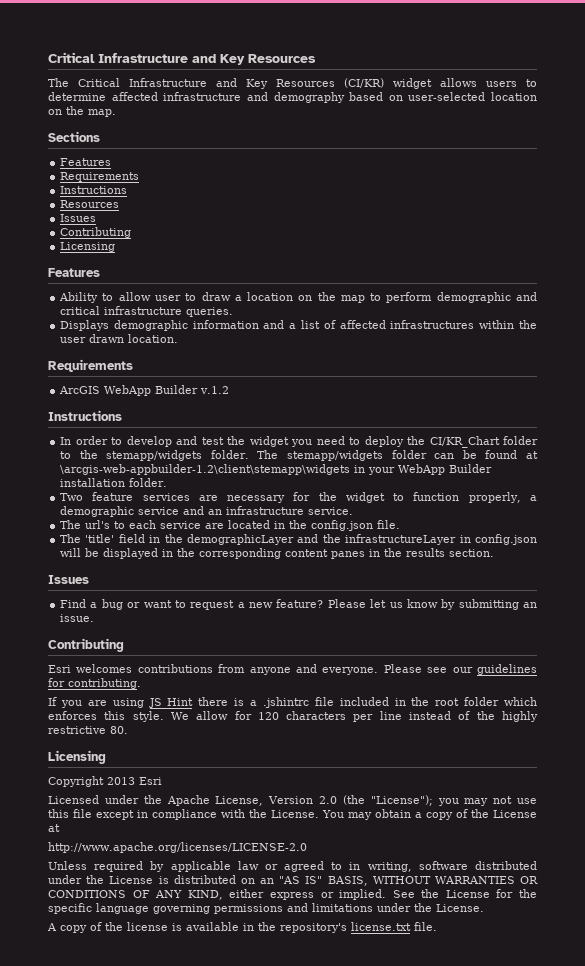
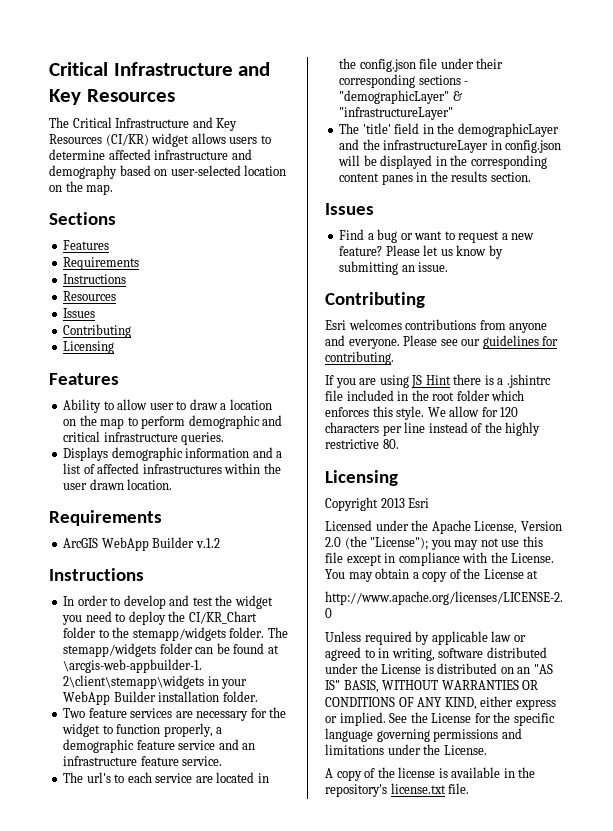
- Two feature services are necessary for the widget to function properly, a demographic service and an infrastructure service.
+ Two feature services are necessary for the widget to function properly, a demographic feature service and an infrastructure feature service.
- The url's to each service are located in the config.json file.
+ The url's to each service are located in the config.json file under their corresponding sections - "demographicLayer" & "infrastructureLayer"

